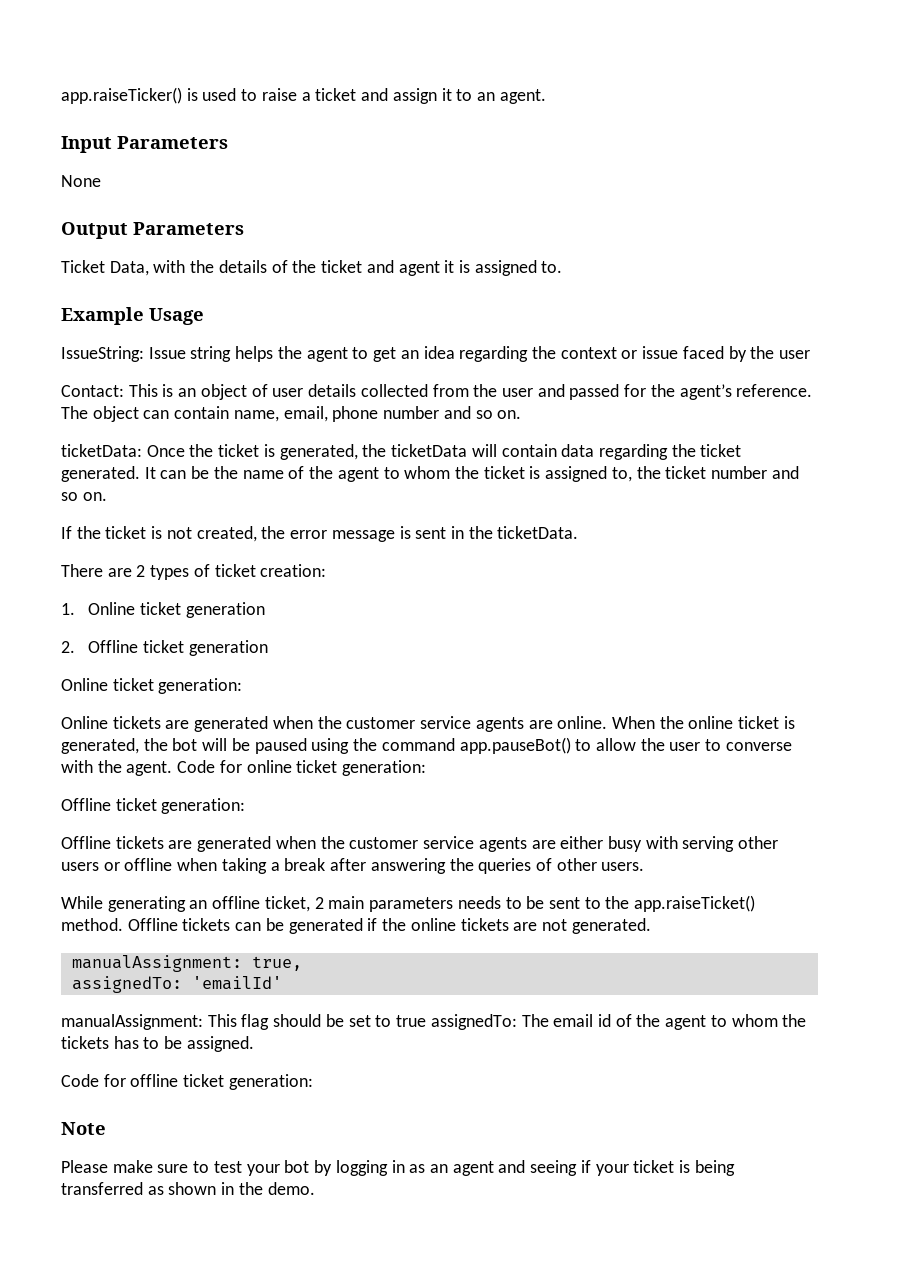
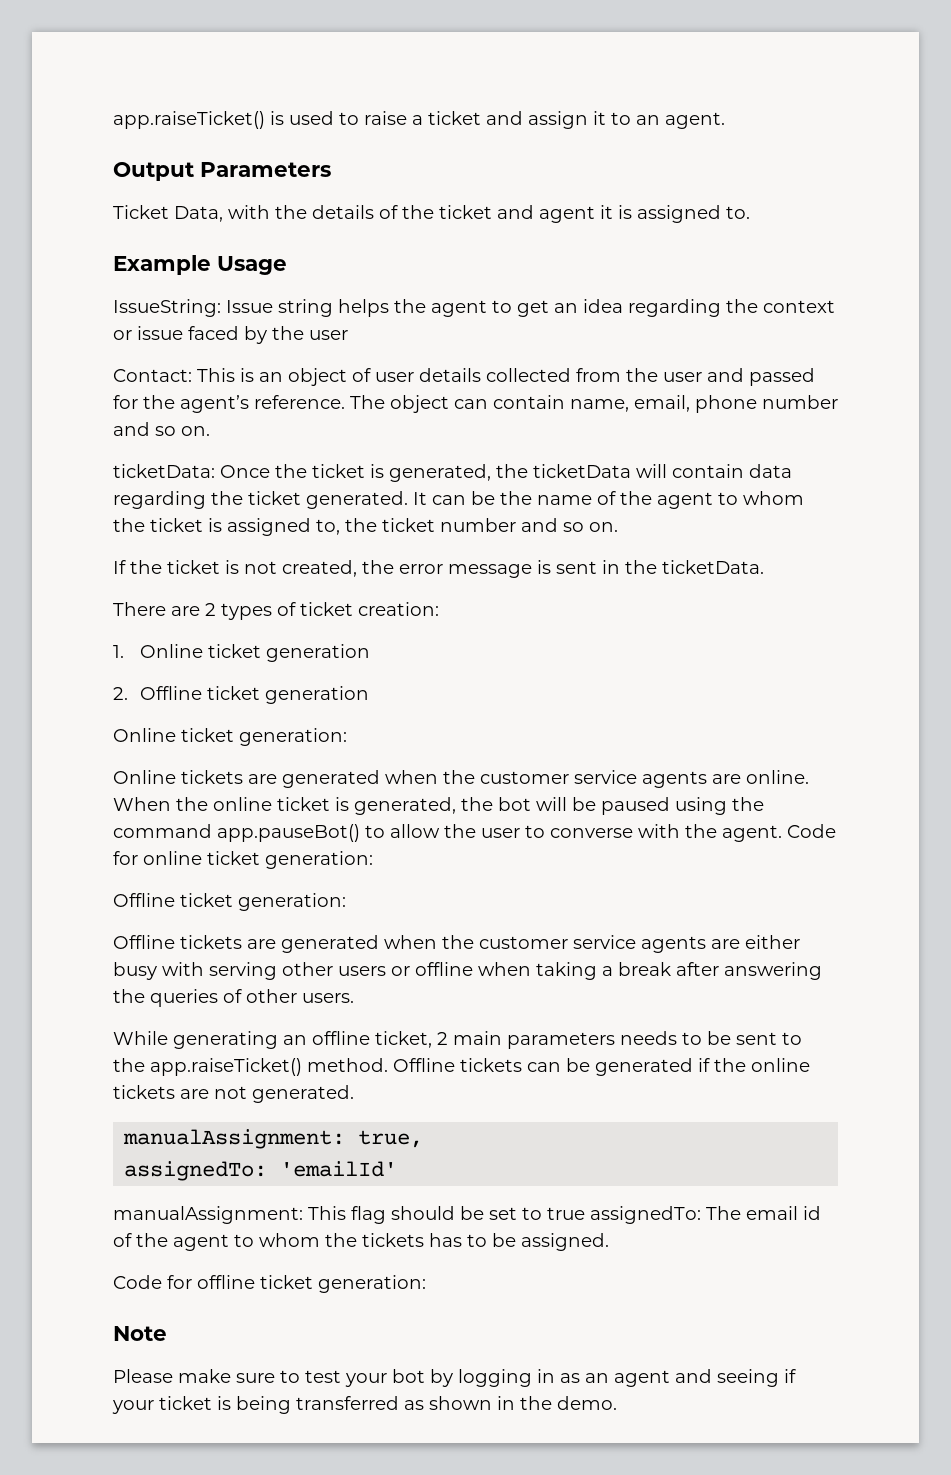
- app.raiseTicker() is used to raise a ticket and assign it to an agent.
+ app.raiseTicket() is used to raise a ticket and assign it to an agent.
- Input Parameters
- None

